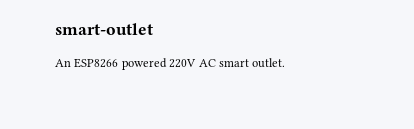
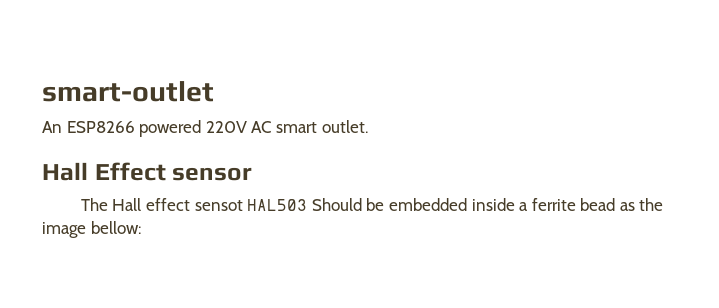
+ Hall Effect sensor
+ The Hall effect sensot HAL503 Should be embedded inside a ferrite bead as the image bellow:

